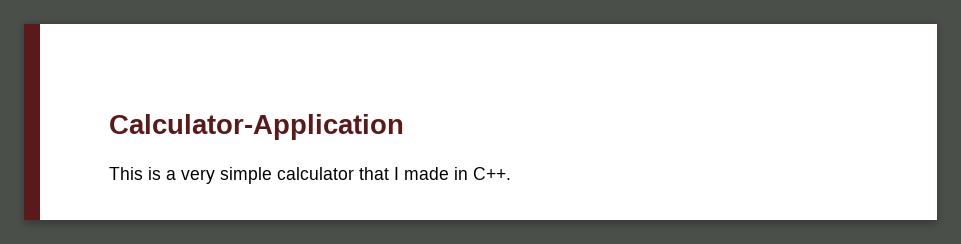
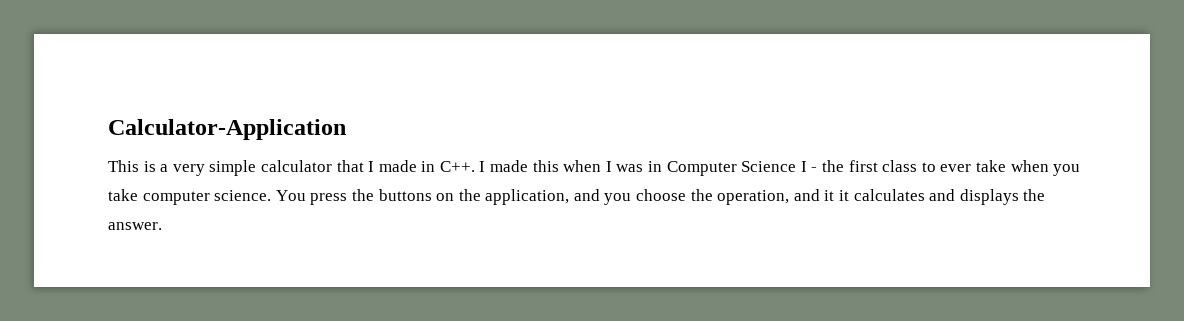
- This is a very simple calculator that I made in C++.
+ This is a very simple calculator that I made in C++. I made this when I was in Computer Science I - the first class to ever take when you take computer science. You press the buttons on the application, and you choose the operation, and it it calculates and displays the answer.

